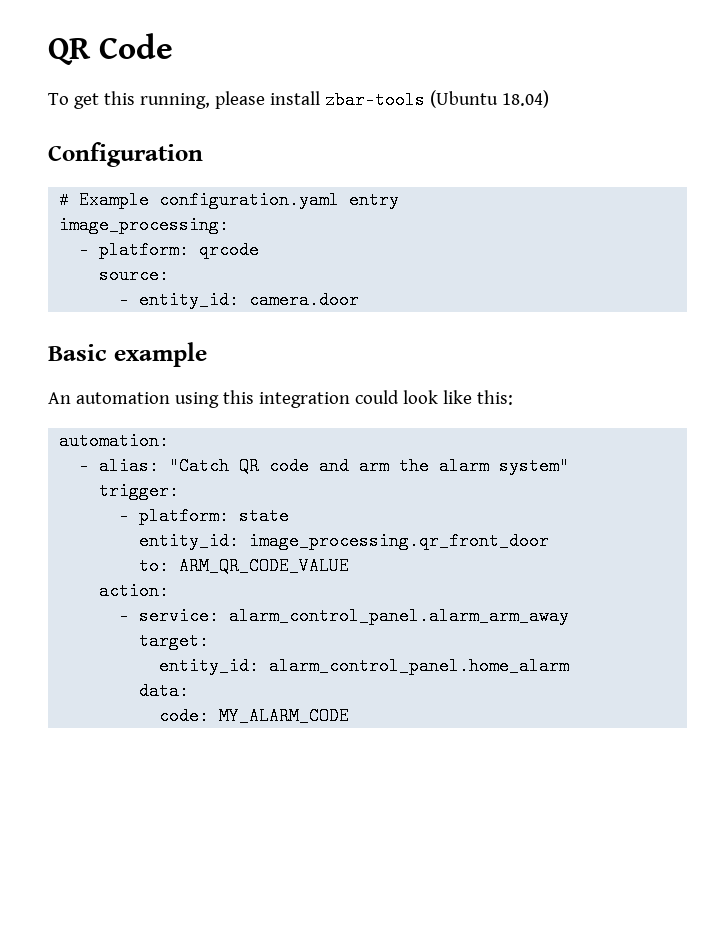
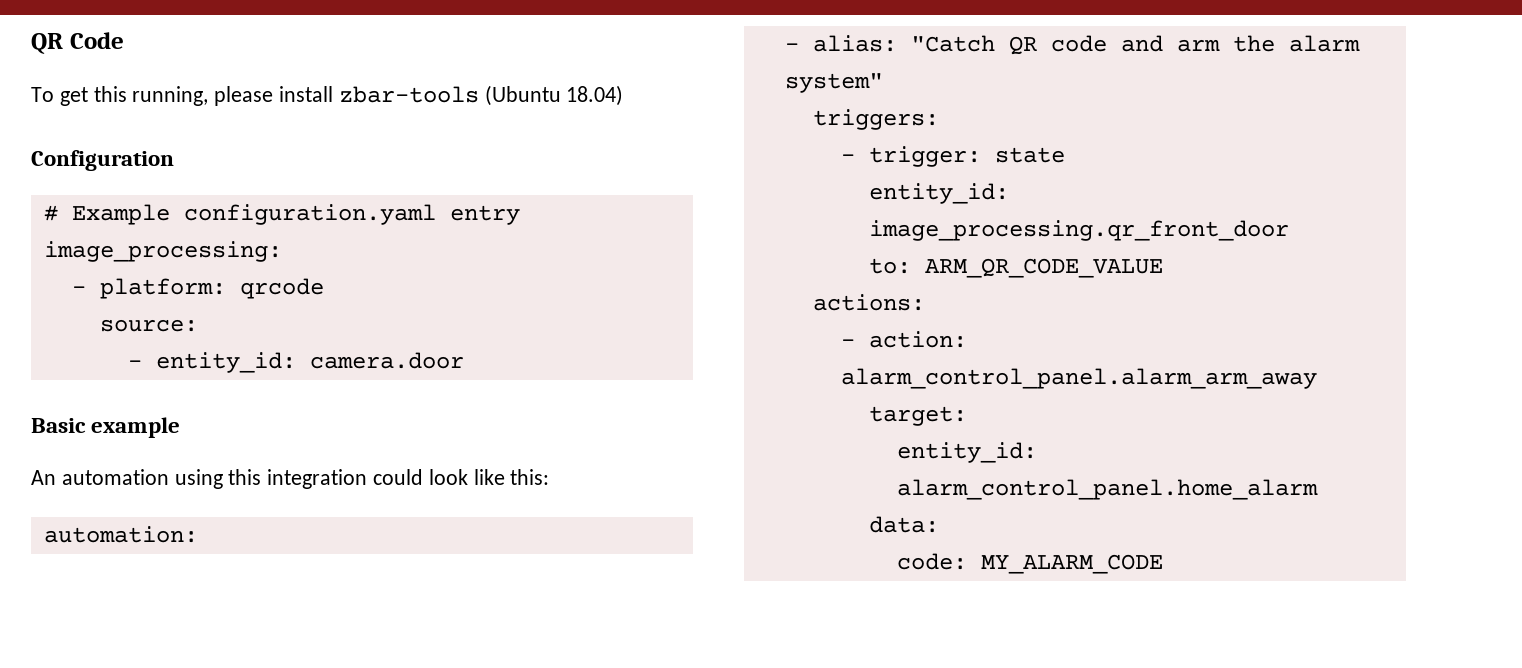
- trigger:
- - platform: state
+ triggers:
+ - trigger: state
- action:
- - service: alarm_control_panel.alarm_arm_away
+ actions:
+ - action: alarm_control_panel.alarm_arm_away

